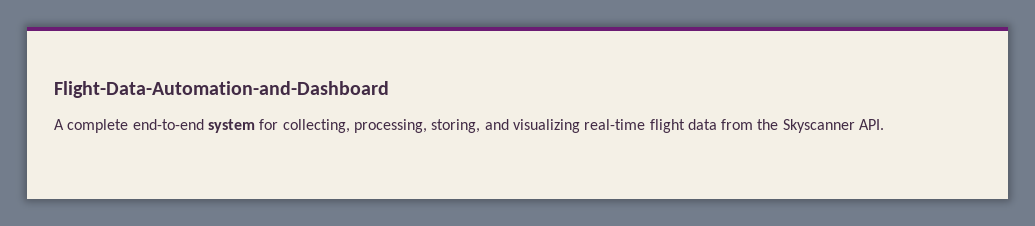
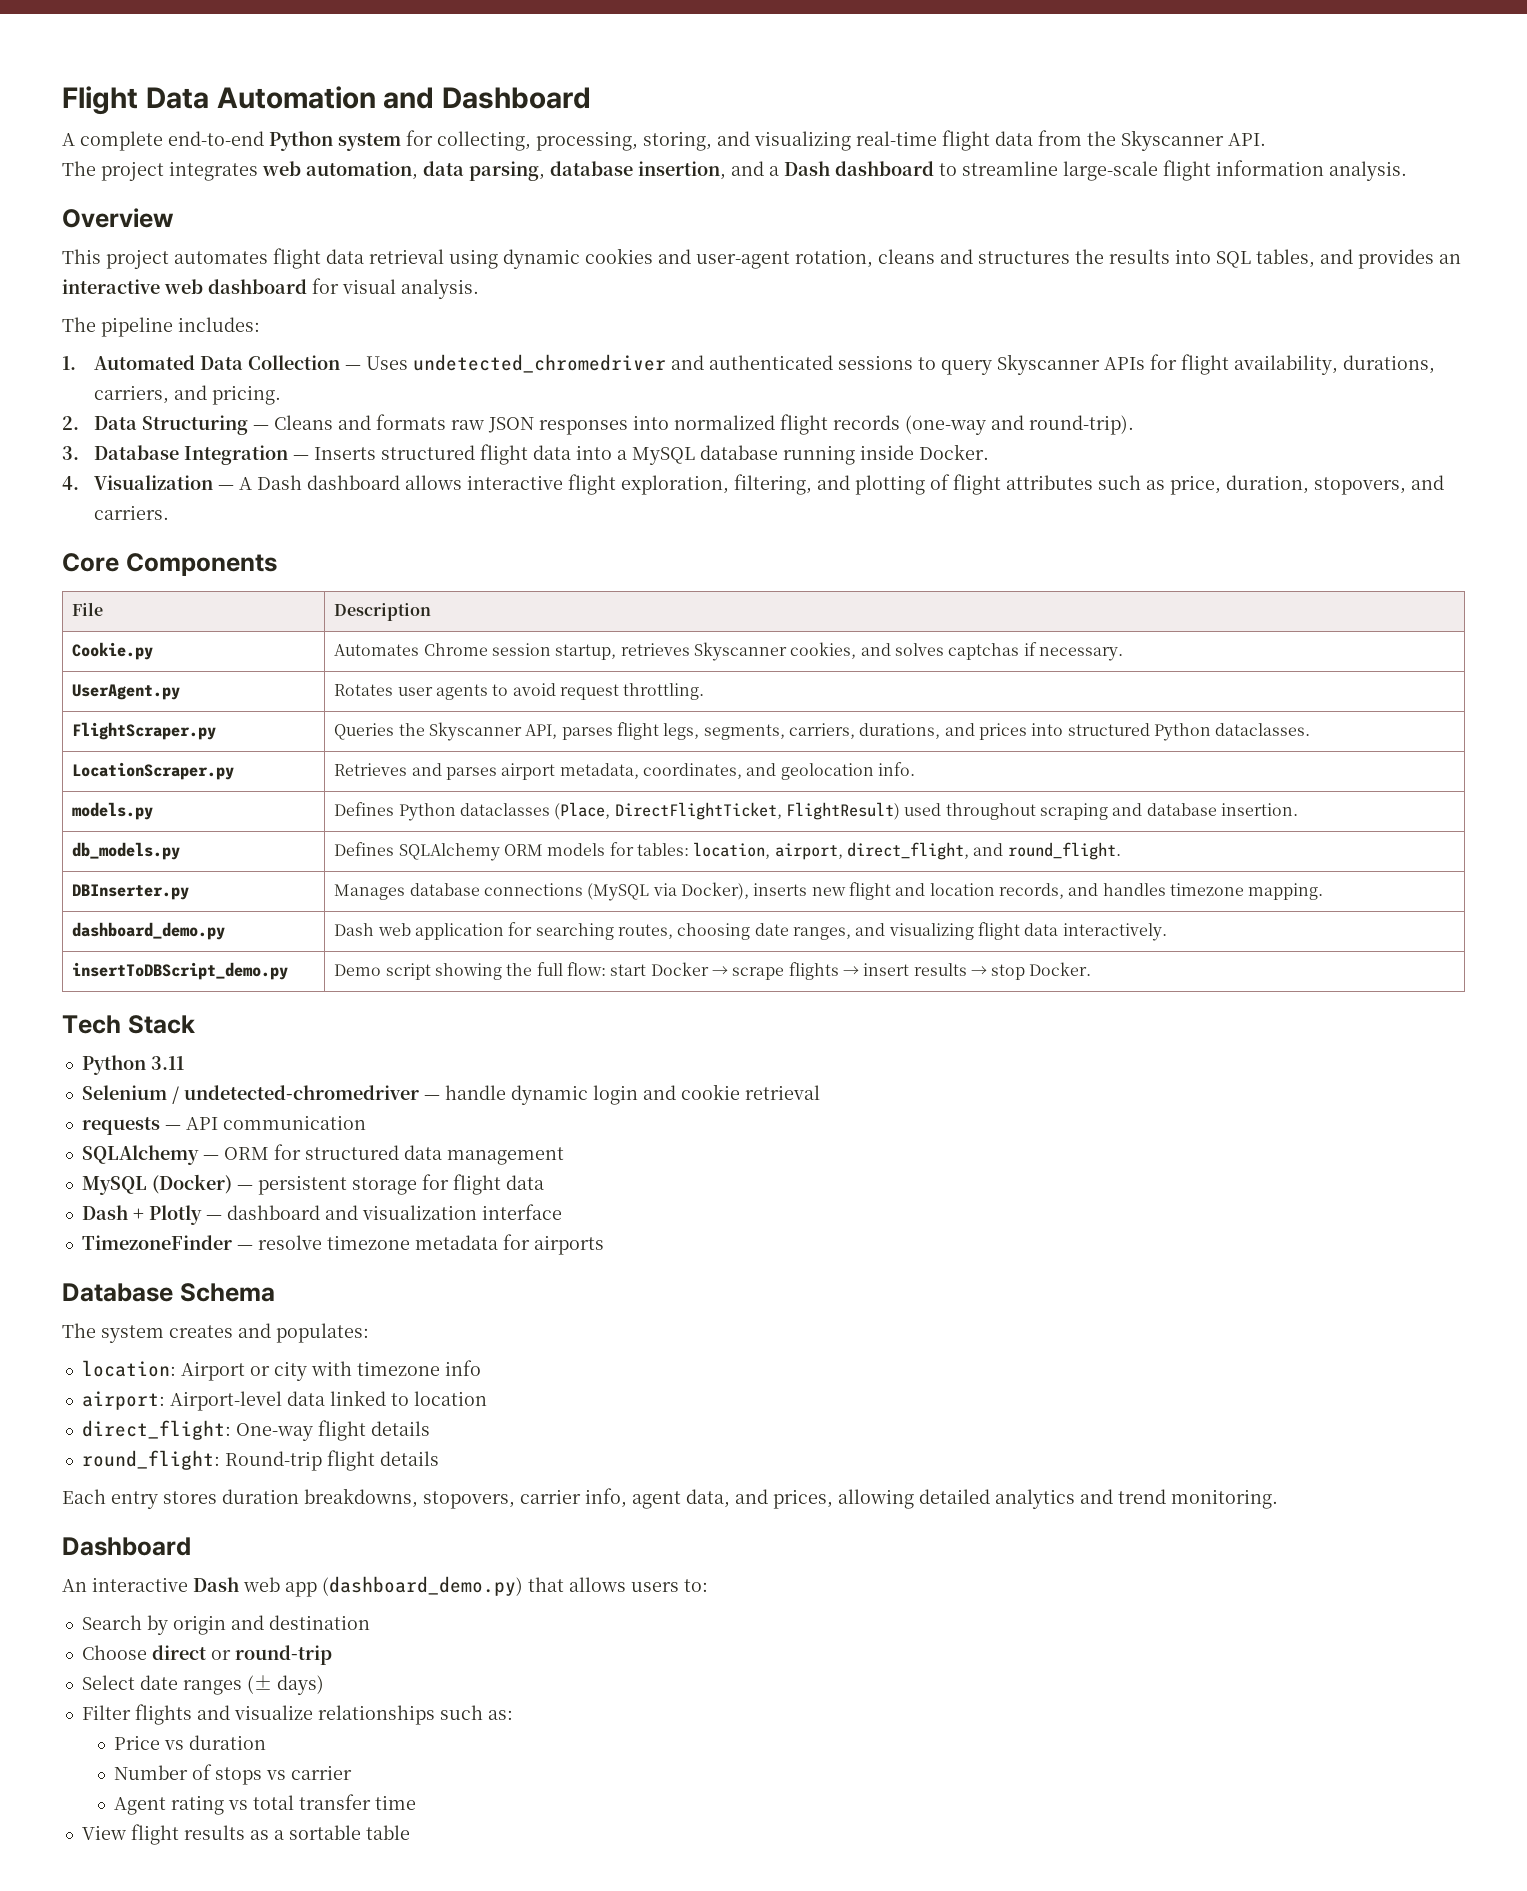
- Flight-Data-Automation-and-Dashboard
+ Flight Data Automation and Dashboard
- A complete end-to-end system for collecting, processing, storing, and visualizing real-time flight data from the Skyscanner API.
+ A complete end-to-end Python system for collecting, processing, storing, and visualizing real-time flight data from the Skyscanner API.
+ The project integrates web automation, data parsing, database insertion, and a Dash dashboard to streamline large-scale flight information analysis.
+ Overview
+ This project automates flight data retrieval using dynamic cookies and user-agent rotation, cleans and structures the results into SQL tables, and provides an interactive web dashboard for visual analysis.
+ The pipeline includes:
+ 1. Automated Data Collection — Uses undetected_chromedriver and authenticated sessions to query Skyscanner APIs for flight availability, durations, carriers, and pricing.
+ 2. Data Structuring — Cleans and formats raw JSON responses into normalized flight records (one-way and round-trip).
+ 3. Database Integration — Inserts structured flight data into a MySQL database running inside Docker.
+ 4. Visualization — A Dash dashboard allows interactive flight exploration, filtering, and plotting of flight attributes such as price, duration, stopovers, and carriers.
+ Core Components
+ File | Description
+ Cookie.py | Automates Chrome session startup, retrieves Skyscanner cookies, and solves captchas if necessary.
+ UserAgent.py | Rotates user agents to avoid request throttling.
+ FlightScraper.py | Queries the Skyscanner API, parses flight legs, segments, carriers, durations, and prices into structured Python dataclasses.
+ LocationScraper.py | Retrieves and parses airport metadata, coordinates, and geolocation info.
+ models.py | Defines Python dataclasses (Place, DirectFlightTicket, FlightResult) used throughout scraping and database insertion.
+ db_models.py | Defines SQLAlchemy ORM models for tables: location, airport, direct_flight, and round_flight.
+ DBInserter.py | Manages database connections (MySQL via Docker), inserts new flight and location records, and handles timezone mapping.
+ dashboard_demo.py | Dash web application for searching routes, choosing date ranges, and visualizing flight data interactively.
+ insertToDBScript_demo.py | Demo script showing the full flow: start Docker → scrape flights → insert results → stop Docker.
+ Tech Stack
+ Python 3.11
+ Selenium / undetected-chromedriver — handle dynamic login and cookie retrieval
+ requests — API communication
+ SQLAlchemy — ORM for structured data management
+ MySQL (Docker) — persistent storage for flight data
+ Dash + Plotly — dashboard and visualization interface
+ TimezoneFinder — resolve timezone metadata for airports
+ Database Schema
+ The system creates and populates:
+ location: Airport or city with timezone info
+ airport: Airport-level data linked to location
+ direct_flight: One-way flight details
+ round_flight: Round-trip flight details
+ Each entry stores duration breakdowns, stopovers, carrier info, agent data, and prices, allowing detailed analytics and trend monitoring.
+ Dashboard
+ An interactive Dash web app (dashboard_demo.py) that allows users to:
+ Search by origin and destination
+ Choose direct or round-trip
+ Select date ranges (± days)
+ Filter flights and visualize relationships such as:
+ Price vs duration
+ Number of stops vs carrier
+ Agent rating vs total transfer time
+ View flight results as a sortable table

